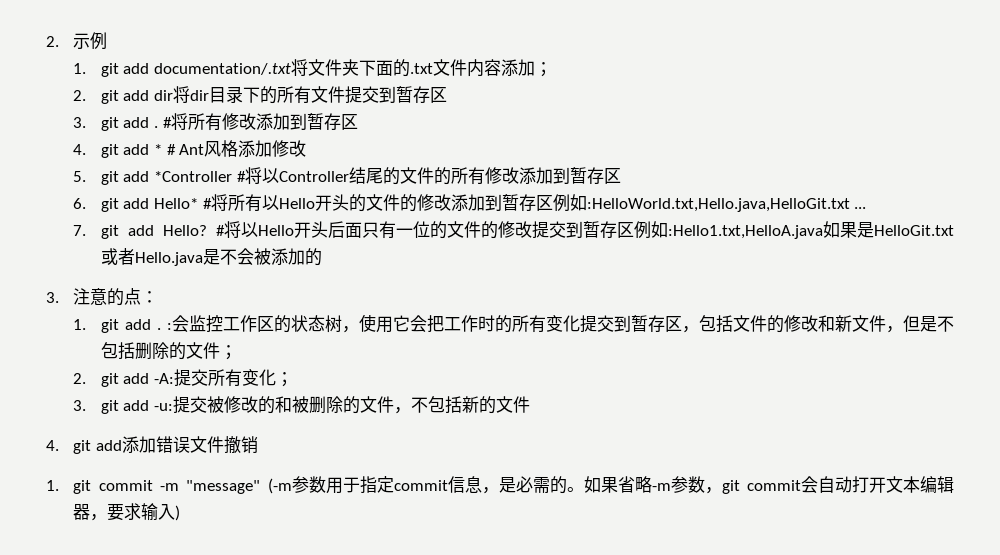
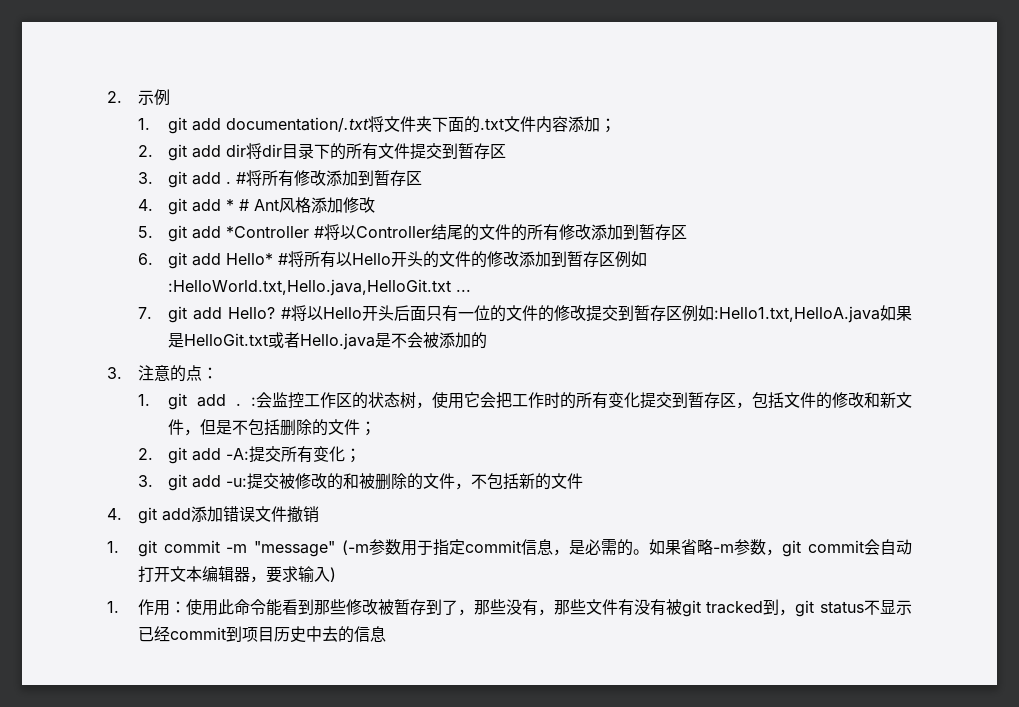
+ 1.作用：使用此命令能看到那些修改被暂存到了，那些没有，那些文件有没有被git tracked到，git status不显示已经commit到项目历史中去的信息

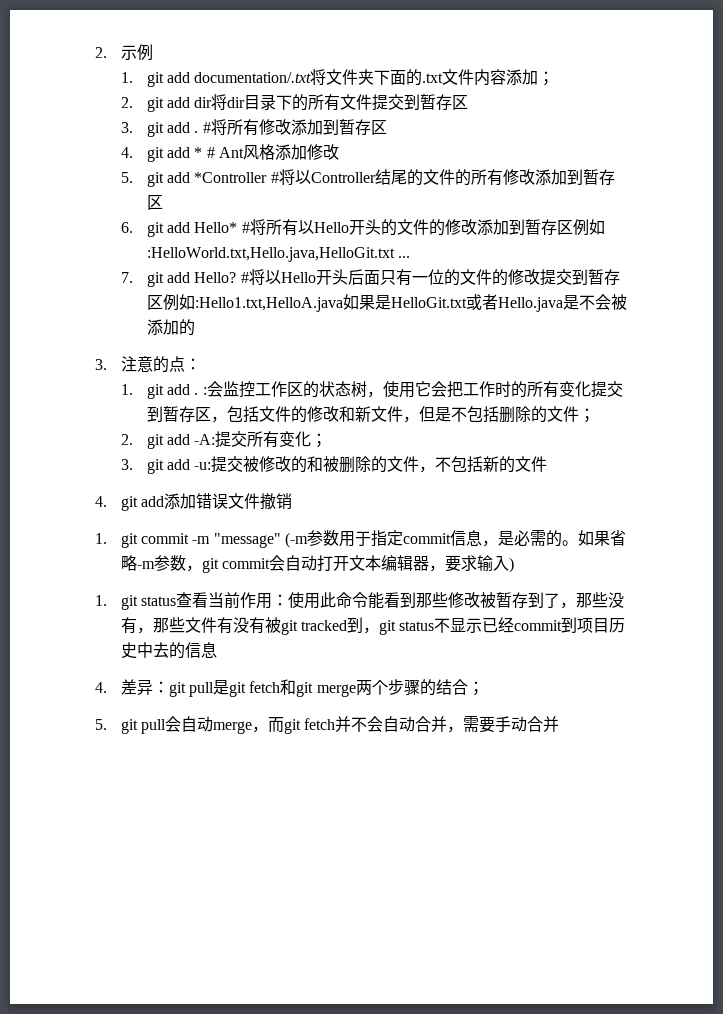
- 1.作用：使用此命令能看到那些修改被暂存到了，那些没有，那些文件有没有被git tracked到，git status不显示已经commit到项目历史中去的信息
+ 1. git status查看当前作用：使用此命令能看到那些修改被暂存到了，那些没有，那些文件有没有被git tracked到，git status不显示已经commit到项目历史中去的信息
+ 4.差异：git pull是git fetch和git merge两个步骤的结合；
+ 5. git pull会自动merge，而git fetch并不会自动合并，需要手动合并

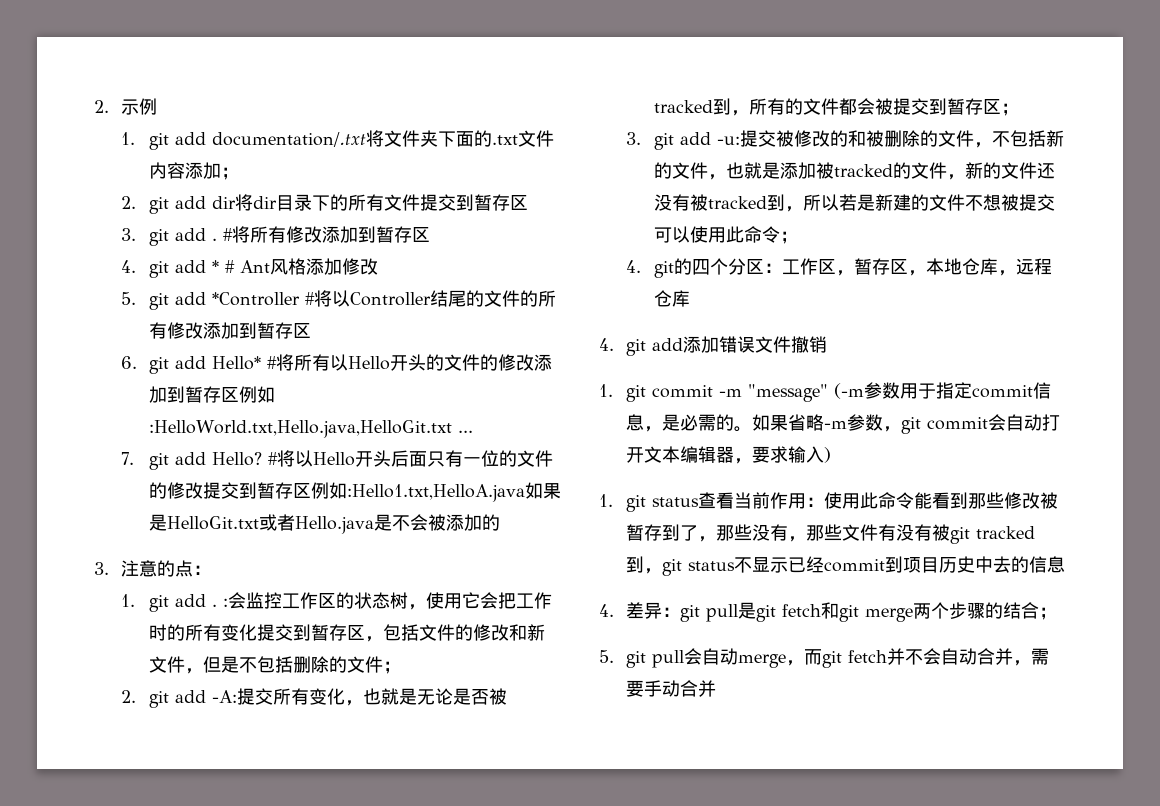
- 2. git add -A:提交所有变化；
+ 2. git add -A:提交所有变化，也就是无论是否被tracked到，所有的文件都会被提交到暂存区；
- 3. git add -u:提交被修改的和被删除的文件，不包括新的文件
+ 3. git add -u:提交被修改的和被删除的文件，不包括新的文件，也就是添加被tracked的文件，新的文件还没有被tracked到，所以若是新建的文件不想被提交可以使用此命令；
+ 4. git的四个分区：工作区，暂存区，本地仓库，远程仓库

